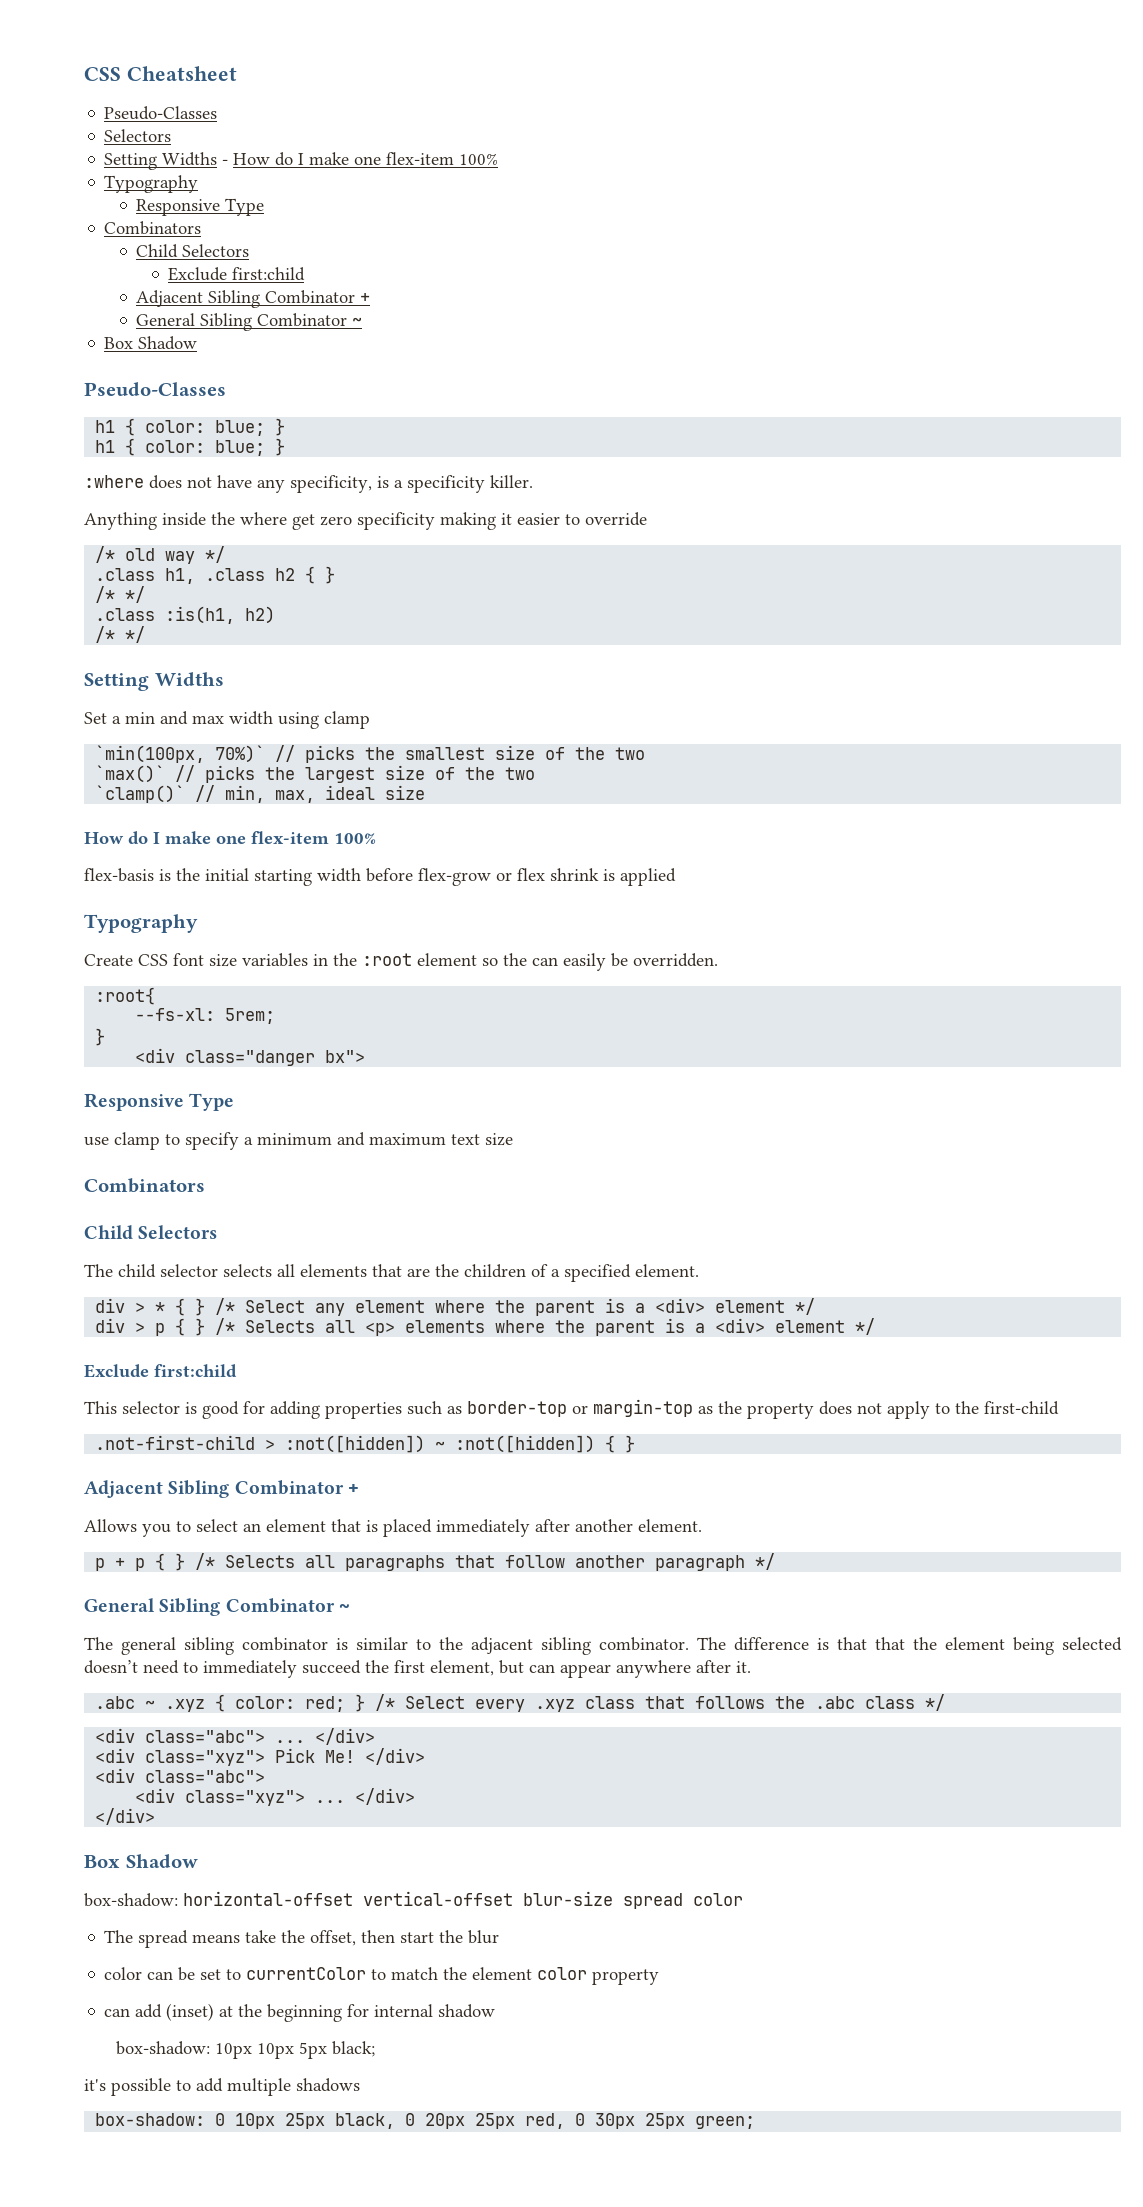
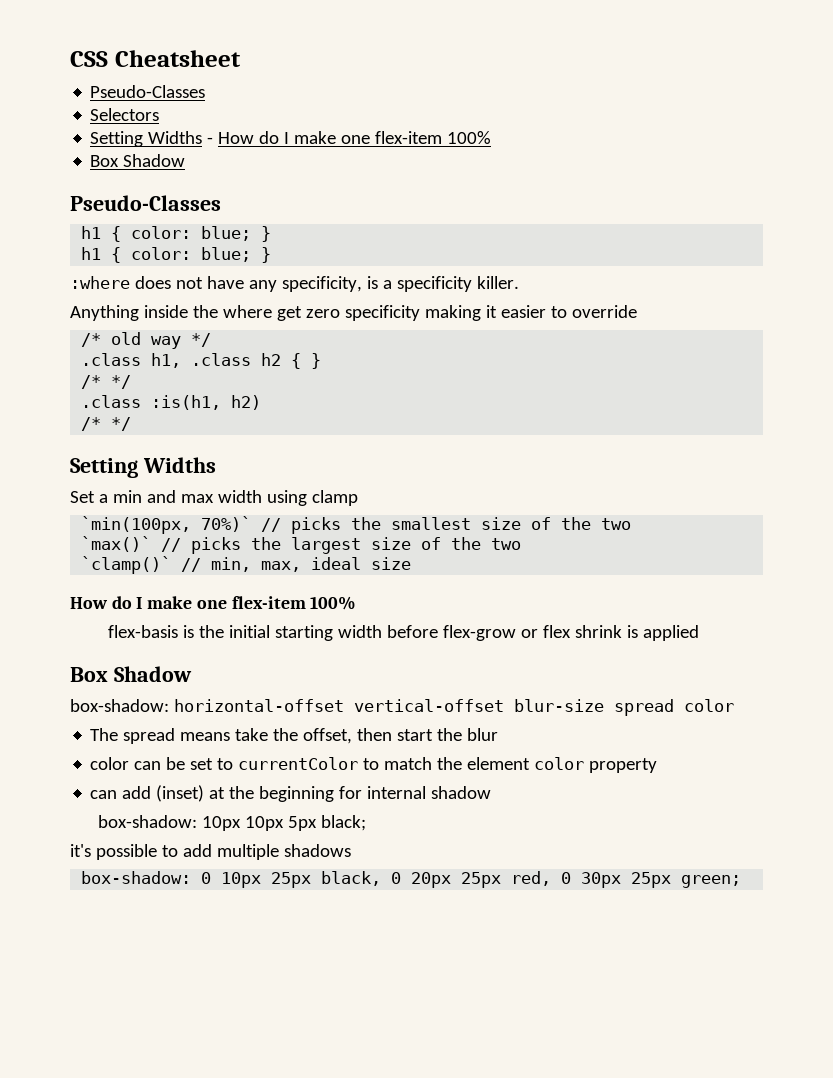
  Setting Widths - How do I make one flex-item 100%
- Typography
- Responsive Type
- Combinators
- Child Selectors
- Exclude first:child
- Adjacent Sibling Combinator +
- General Sibling Combinator ~
  flex-basis is the initial starting width before flex-grow or flex shrink is applied
- Typography
- Create CSS font size variables in the :root element so the can easily be overridden.
- :root{
- --fs-xl: 5rem;
- }
- <div class="danger bx">
- Responsive Type
- use clamp to specify a minimum and maximum text size
- Combinators
- Child Selectors
- The child selector selects all elements that are the children of a specified element.
- div > * { } /* Select any element where the parent is a <div> element */
- div > p { } /* Selects all <p> elements where the parent is a <div> element */
- Exclude first:child
- This selector is good for adding properties such as border-top or margin-top as the property does not apply to the first-child
- .not-first-child > :not([hidden]) ~ :not([hidden]) { }
- Adjacent Sibling Combinator +
- Allows you to select an element that is placed immediately after another element.
- p + p { } /* Selects all paragraphs that follow another paragraph */
- General Sibling Combinator ~
- The general sibling combinator is similar to the adjacent sibling combinator. The difference is that that the element being selected doesn’t need to immediately succeed the first element, but can appear anywhere after it.
- .abc ~ .xyz { color: red; } /* Select every .xyz class that follows the .abc class */
- <div class="abc"> ... </div>
- <div class="xyz"> Pick Me! </div>
- <div class="abc">
- <div class="xyz"> ... </div>
- </div>

